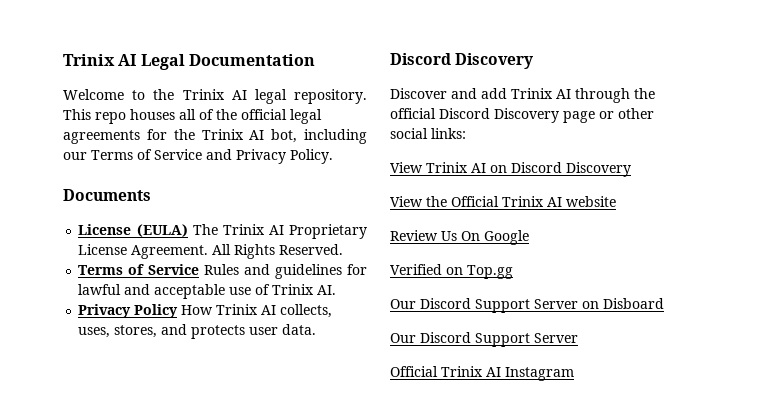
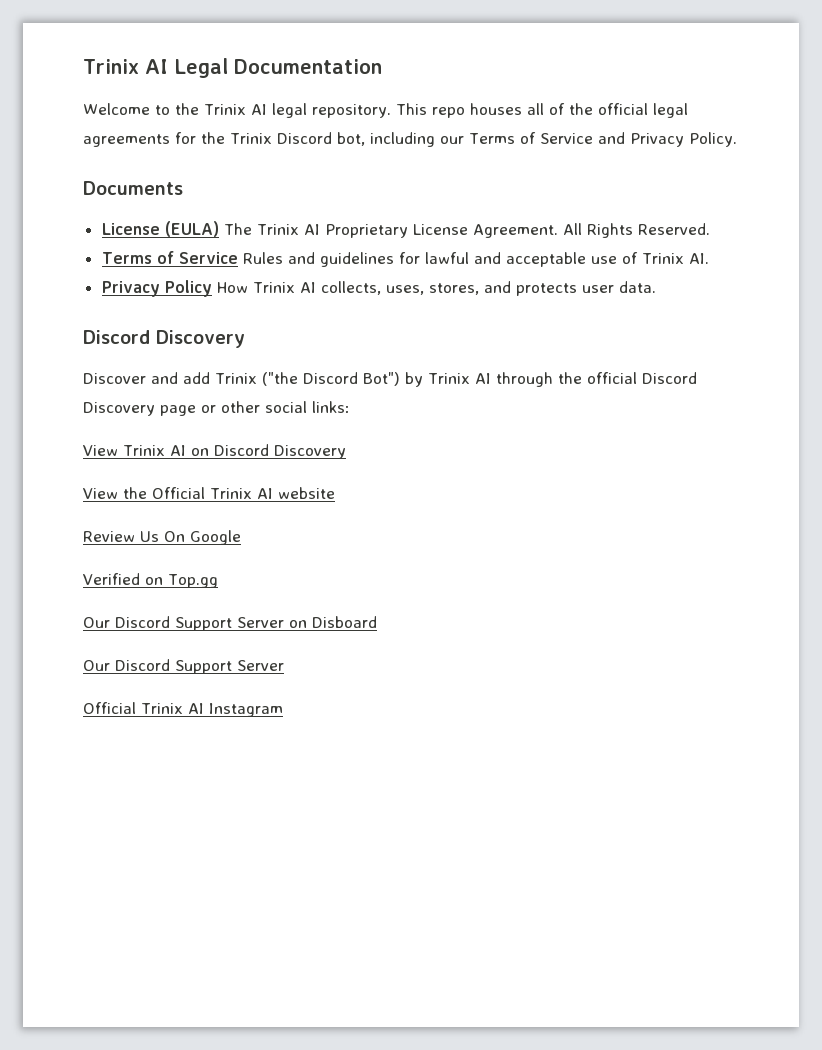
- This repo houses all of the official legal agreements for the Trinix AI bot, including our Terms of Service and Privacy Policy.
+ This repo houses all of the official legal agreements for the Trinix Discord bot, including our Terms of Service and Privacy Policy.
- Discover and add Trinix AI through the official Discord Discovery page or other social links:
+ Discover and add Trinix ("the Discord Bot") by Trinix AI through the official Discord Discovery page or other social links:

